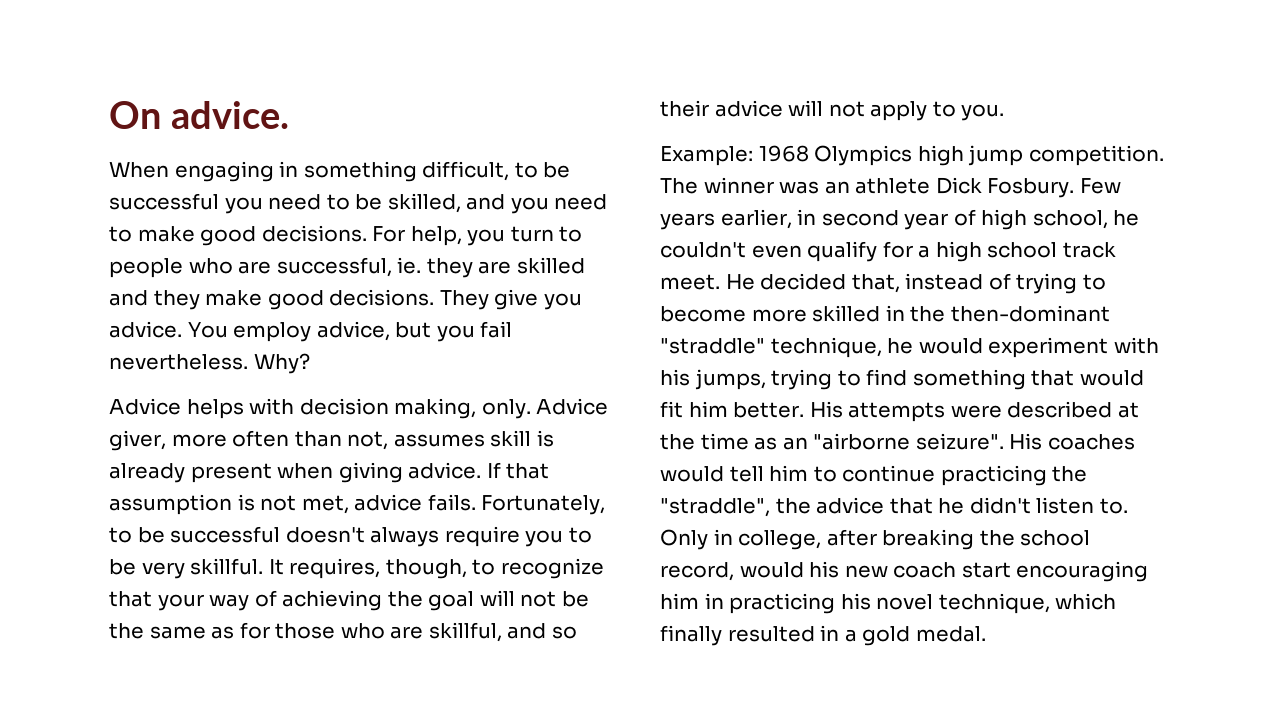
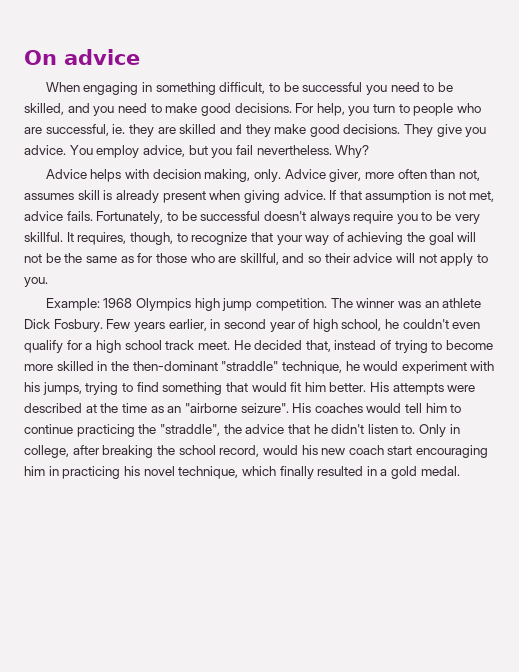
- On advice.
+ On advice

